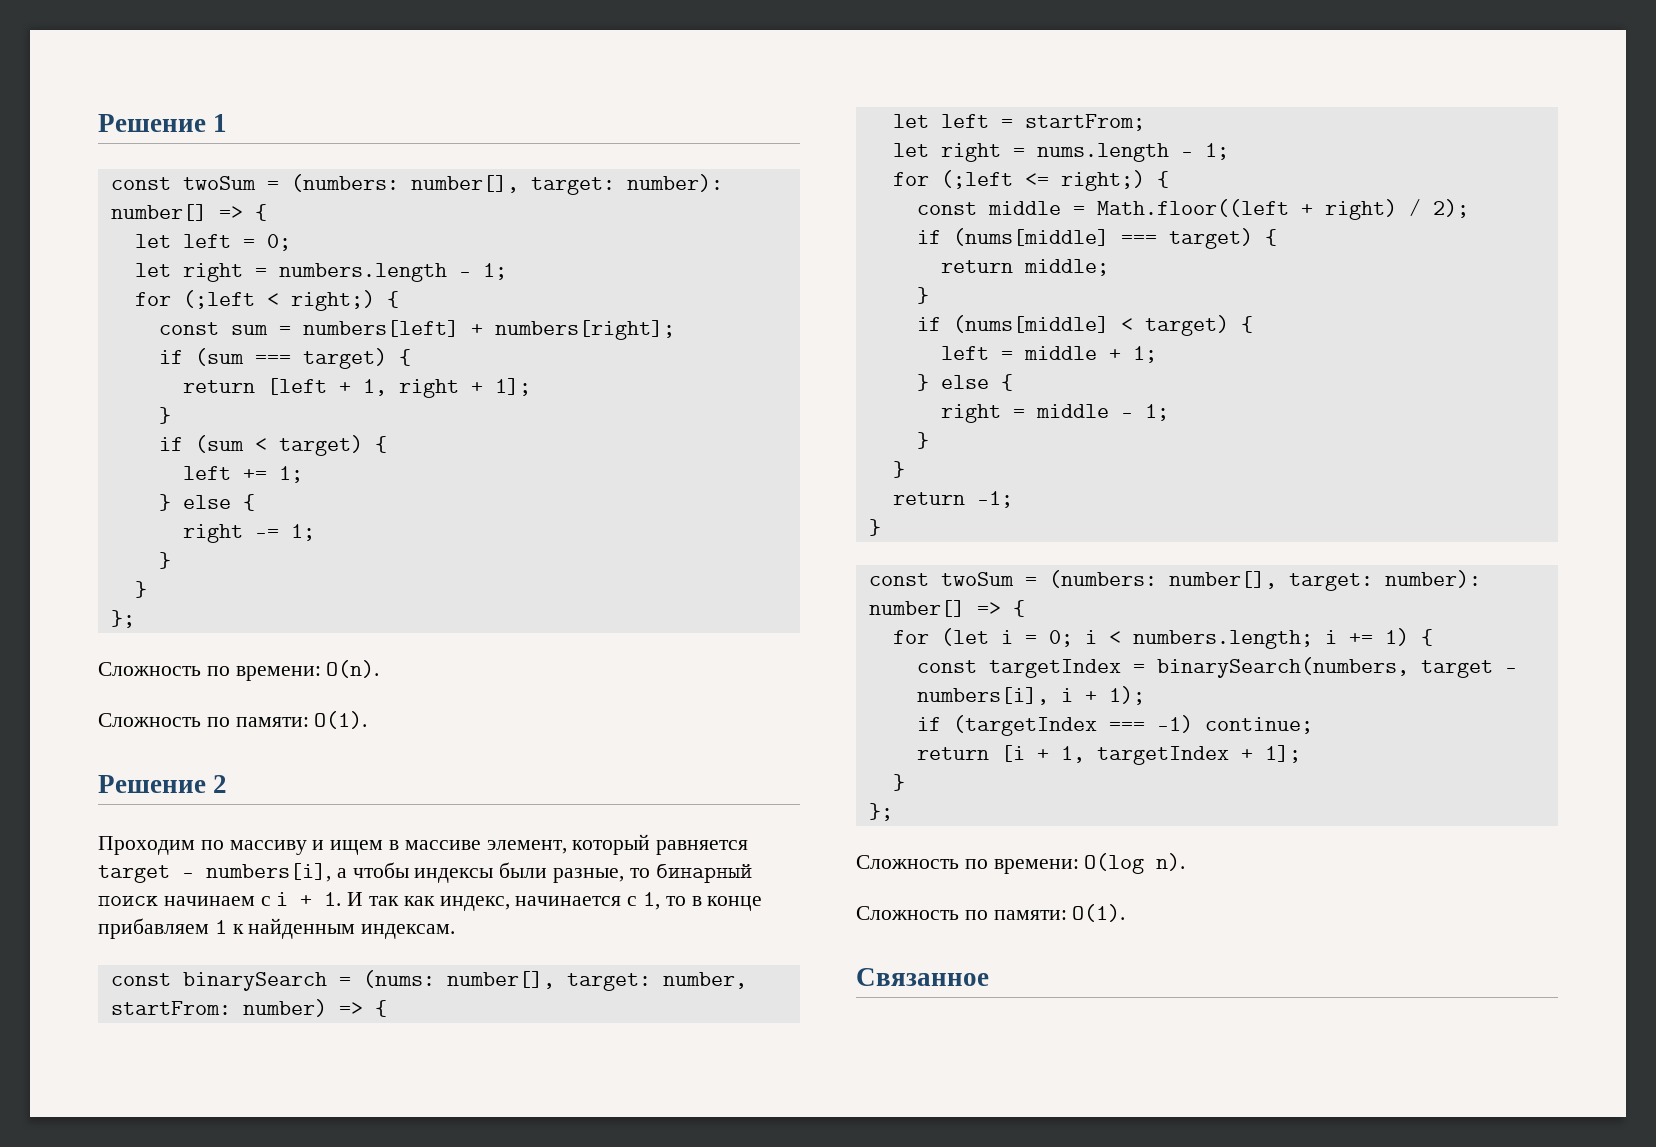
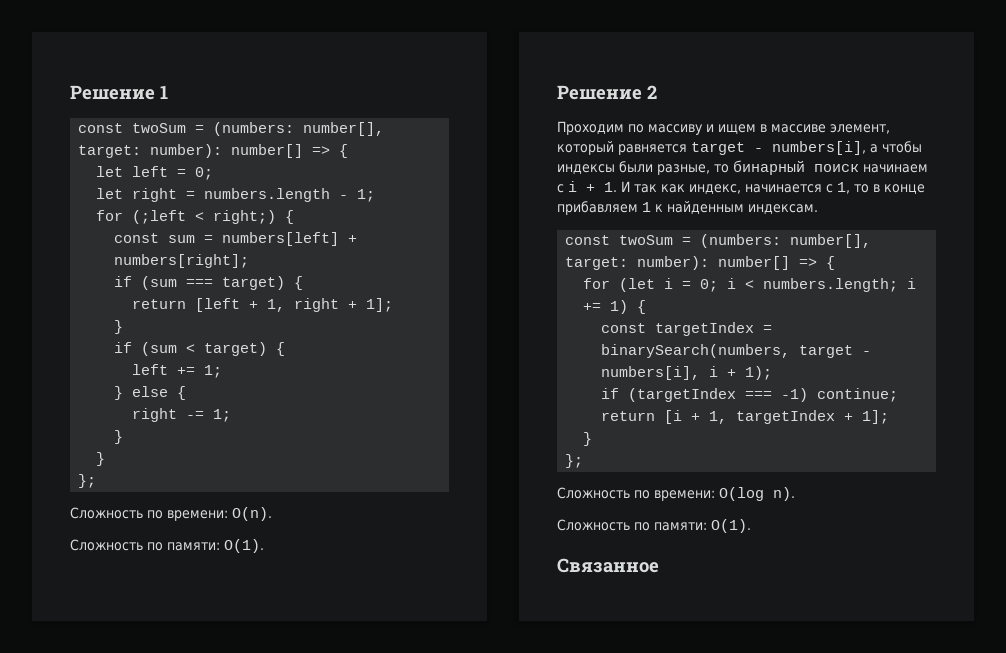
- const binarySearch = (nums: number[], target: number, startFrom: number) => {
- let left = startFrom;
- let right = nums.length - 1;
- for (;left <= right;) {
- const middle = Math.floor((left + right) / 2);
- if (nums[middle] === target) {
- return middle;
- }
- if (nums[middle] < target) {
- left = middle + 1;
- } else {
- right = middle - 1;
- }
- }
- return -1;
- }

